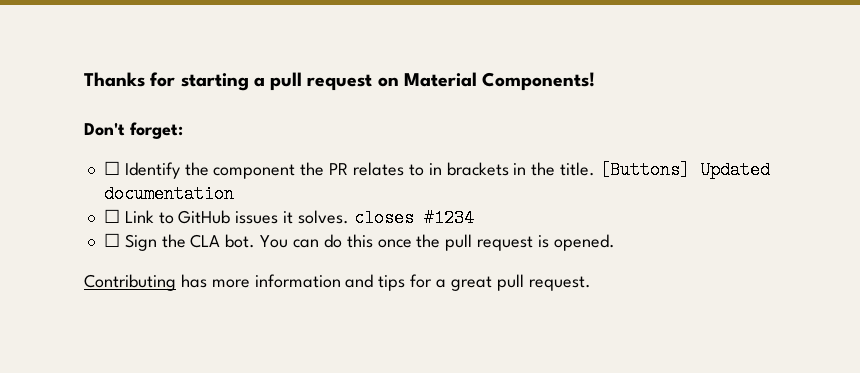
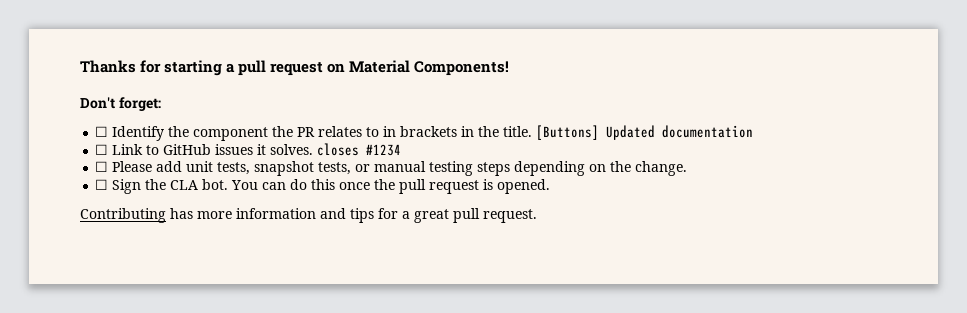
+ ☐ Please add unit tests, snapshot tests, or manual testing steps depending on the change.

